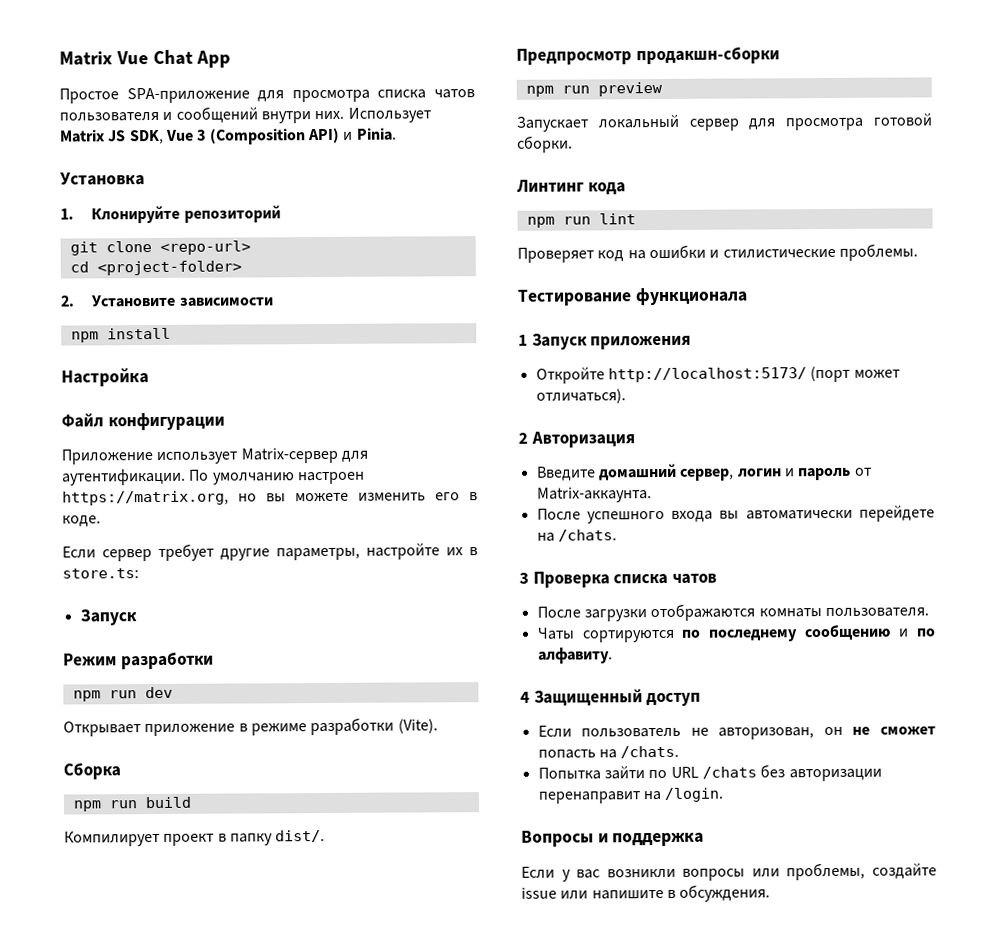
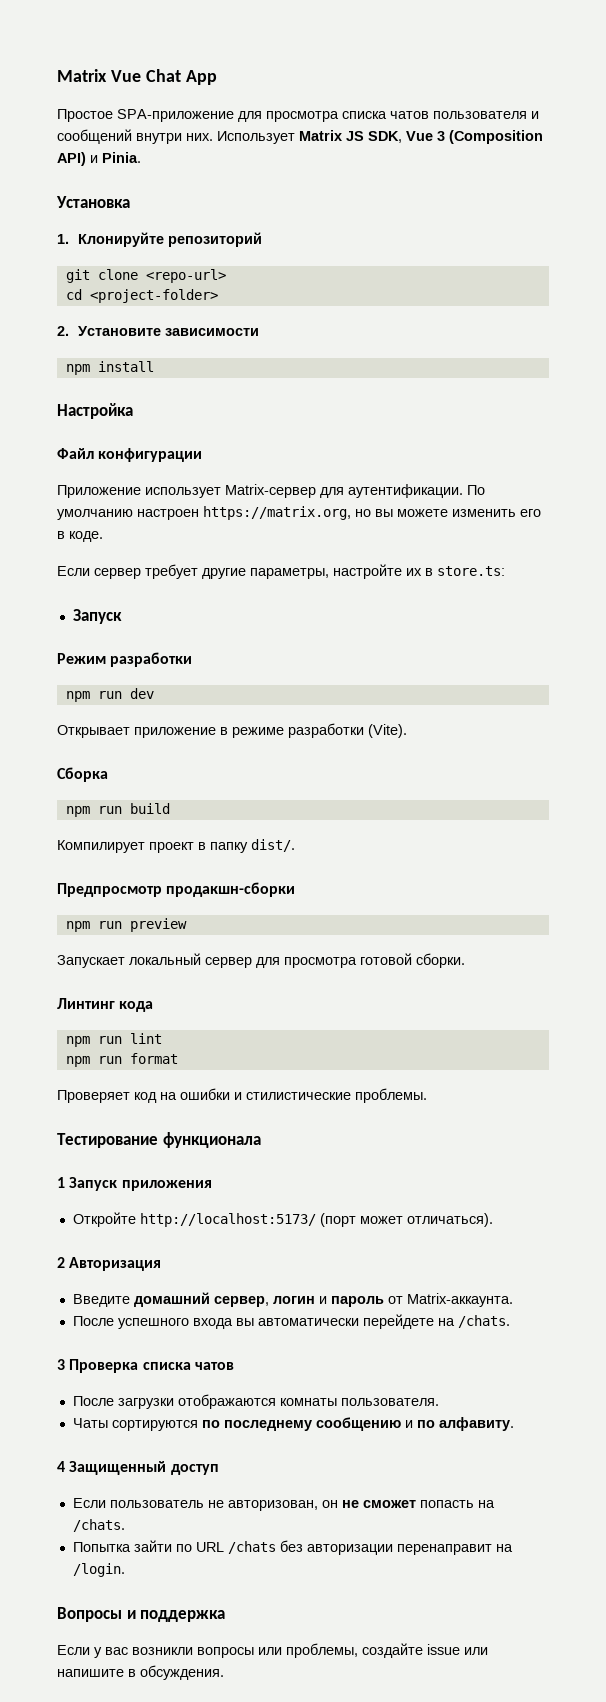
+ npm run format

